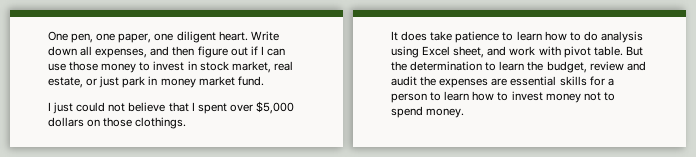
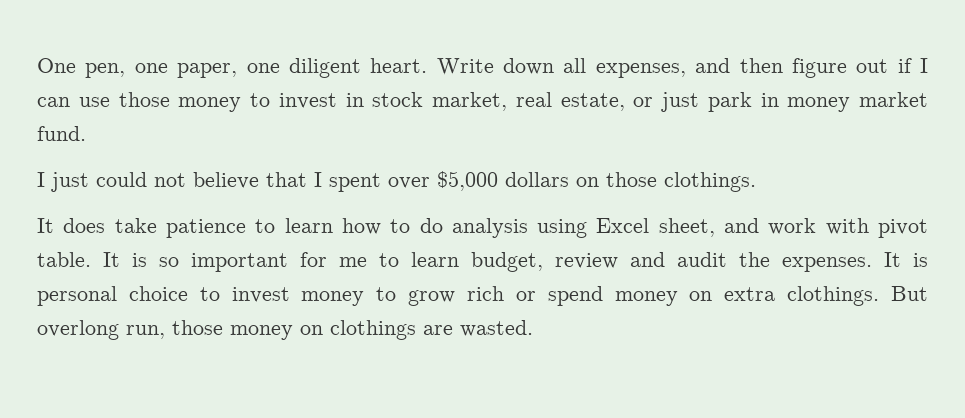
- But the determination to learn the budget, review and audit the expenses are essential skills for a person to learn how to invest money not to spend money.
+ It is so important for me to learn budget, review and audit the expenses. It is personal choice to invest money to grow rich or spend money on extra clothings. But overlong run, those money on clothings are wasted.

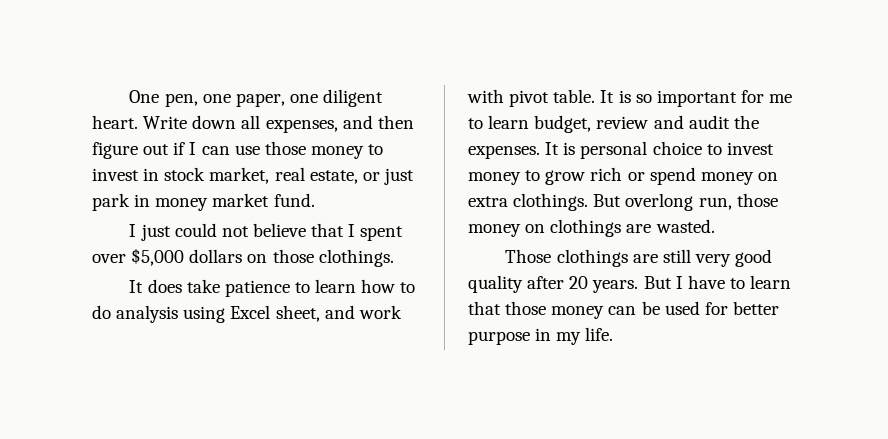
+ Those clothings are still very good quality after 20 years. But I have to learn that those money can be used for better purpose in my life.

